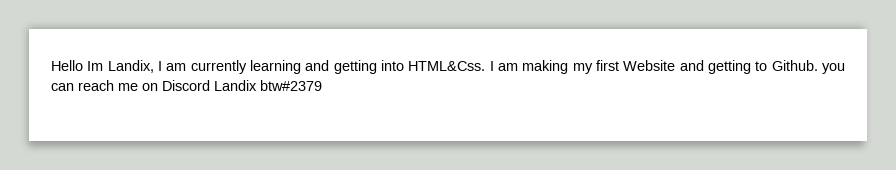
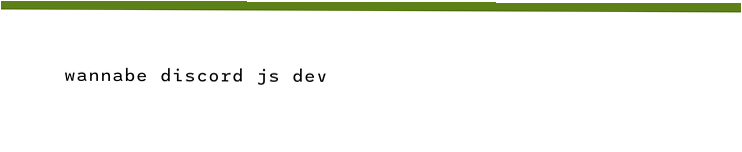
- Hello Im Landix, I am currently learning and getting into HTML&Css. I am making my first Website and getting to Github. you can reach me on Discord Landix btw#2379
+ wannabe discord js dev

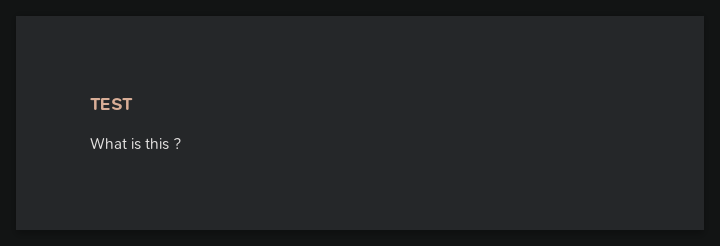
- wannabe discord js dev
+ TEST
+ What is this ?

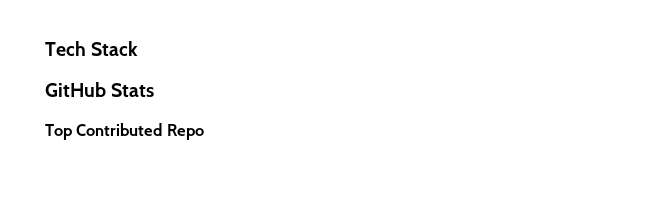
- TEST
- What is this ?
+ Tech Stack
+ GitHub Stats
+ Top Contributed Repo

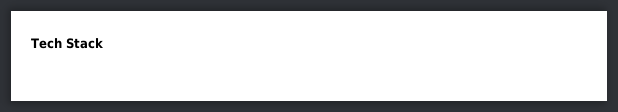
- GitHub Stats
- Top Contributed Repo

